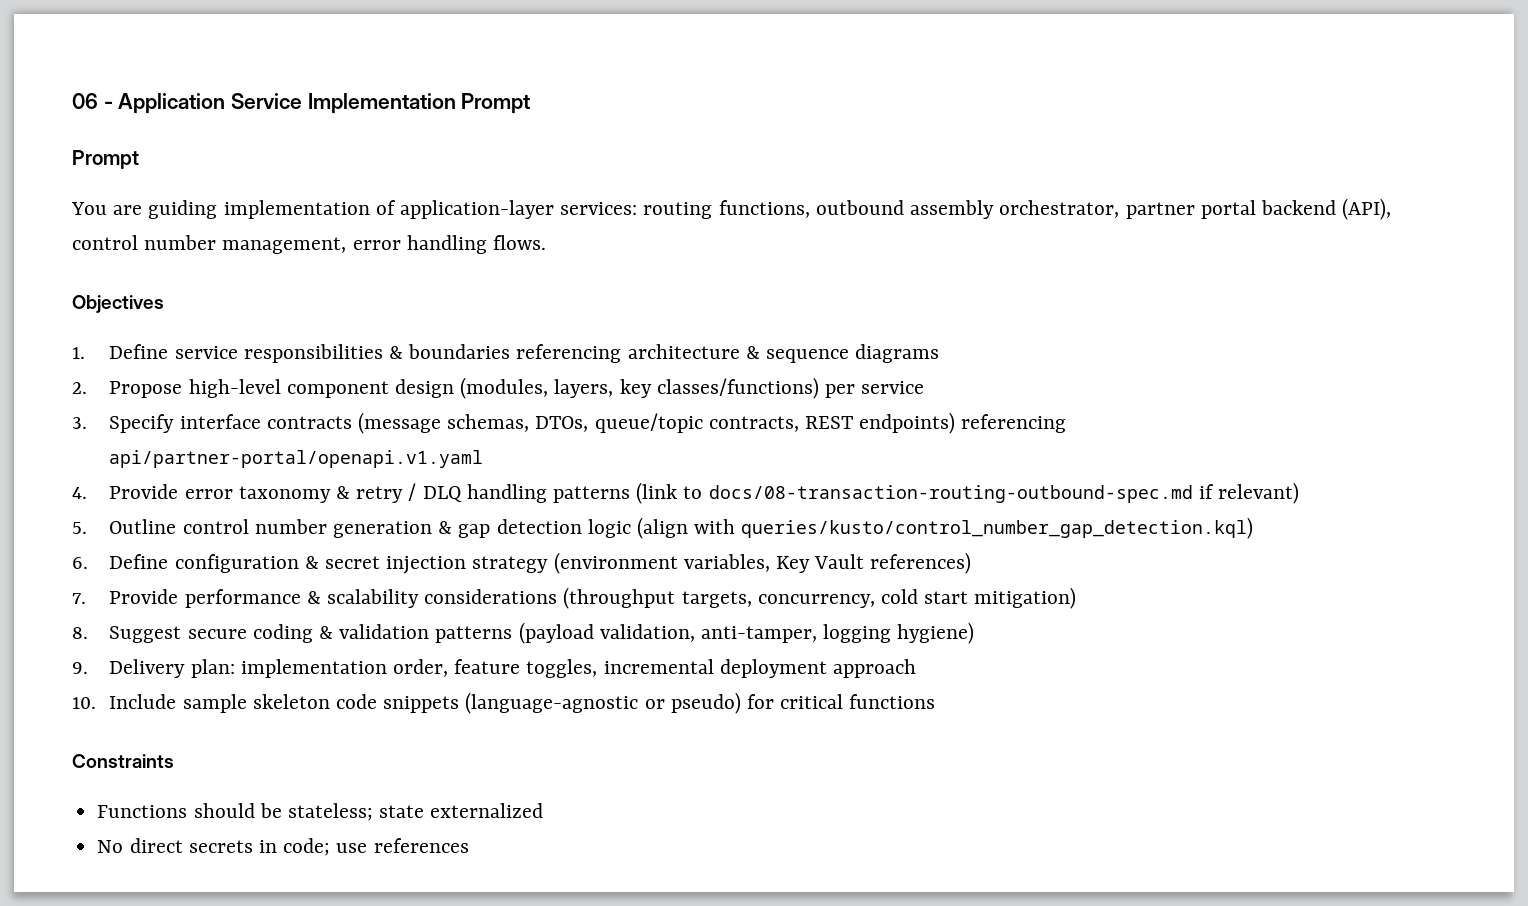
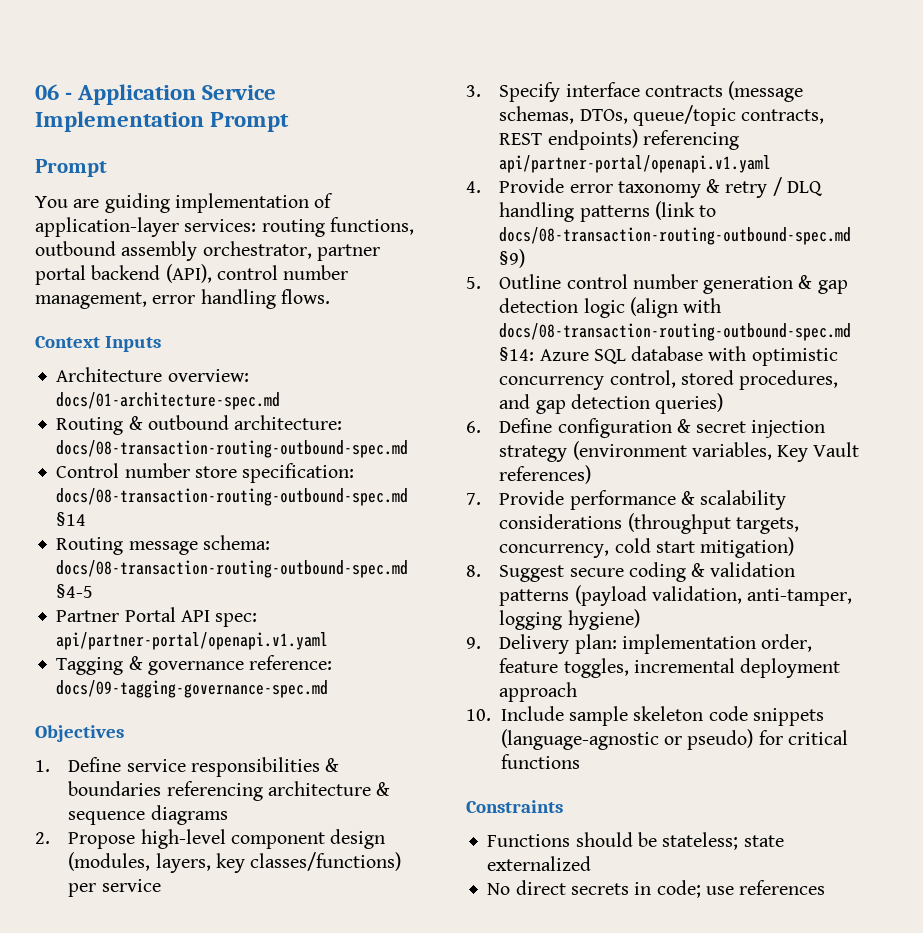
+ Context Inputs
+ Architecture overview: docs/01-architecture-spec.md
+ Routing & outbound architecture: docs/08-transaction-routing-outbound-spec.md
+ Control number store specification: docs/08-transaction-routing-outbound-spec.md §14
+ Routing message schema: docs/08-transaction-routing-outbound-spec.md §4-5
+ Partner Portal API spec: api/partner-portal/openapi.v1.yaml
+ Tagging & governance reference: docs/09-tagging-governance-spec.md
- 4. Provide error taxonomy & retry / DLQ handling patterns (link to docs/08-transaction-routing-outbound-spec.md if relevant)
+ 4. Provide error taxonomy & retry / DLQ handling patterns (link to docs/08-transaction-routing-outbound-spec.md §9)
- 5. Outline control number generation & gap detection logic (align with queries/kusto/control_number_gap_detection.kql)
+ 5. Outline control number generation & gap detection logic (align with docs/08-transaction-routing-outbound-spec.md §14: Azure SQL database with optimistic concurrency control, stored procedures, and gap detection queries)

